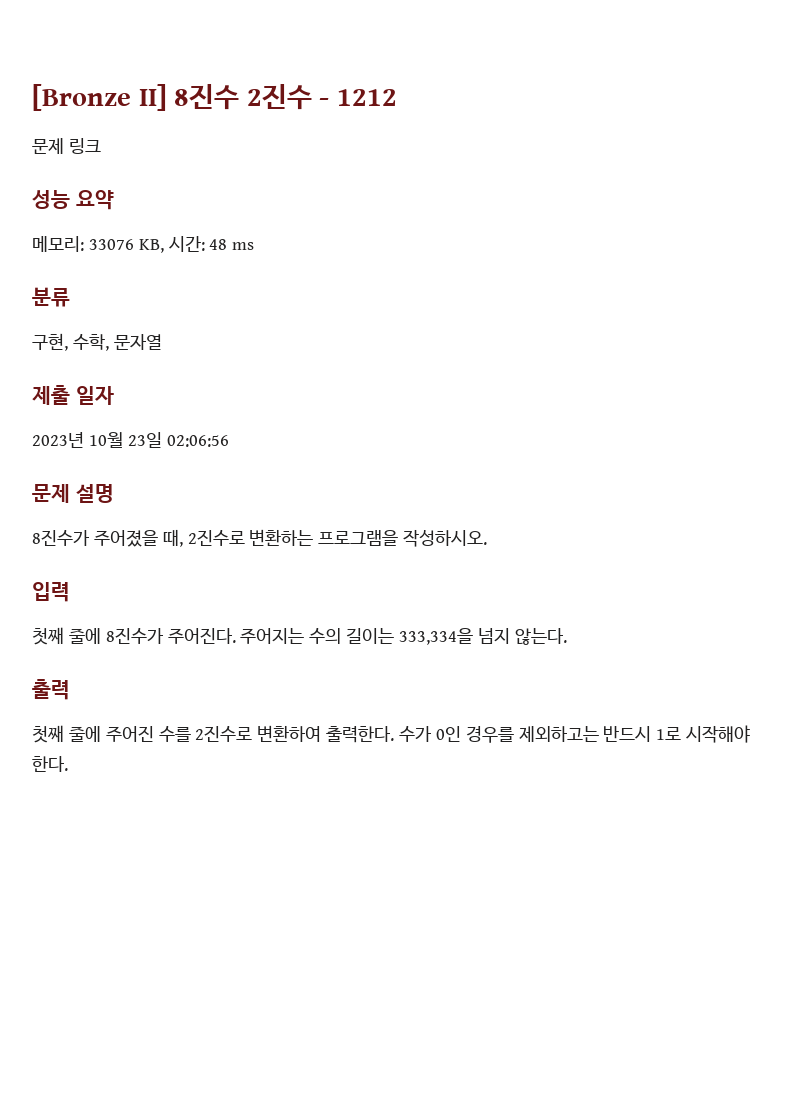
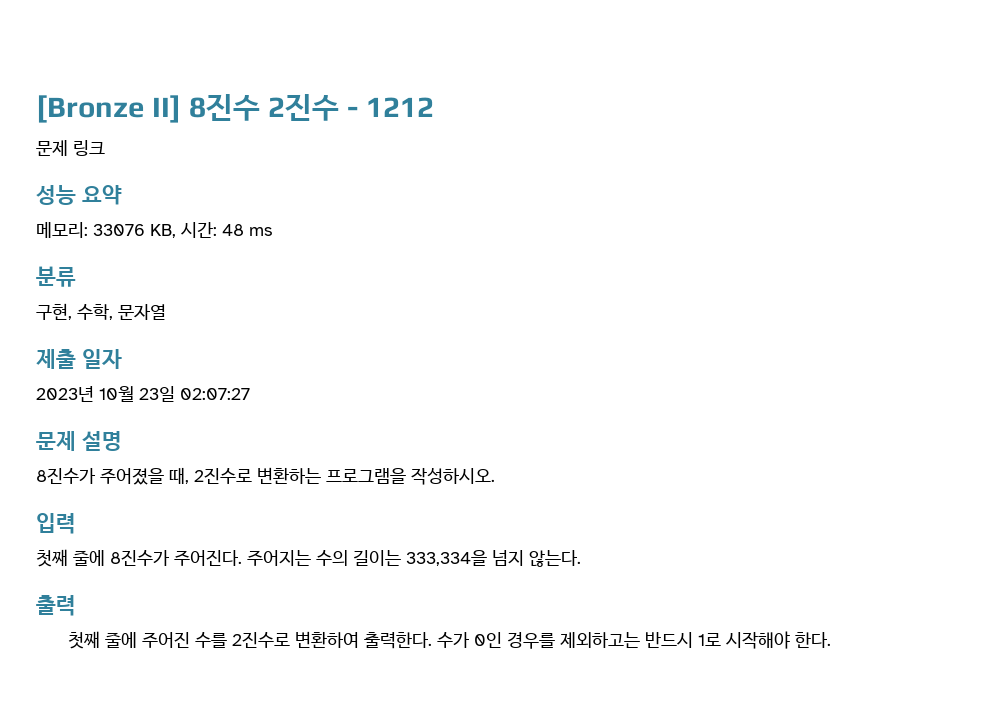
- 2023년 10월 23일 02:06:56
+ 2023년 10월 23일 02:07:27

